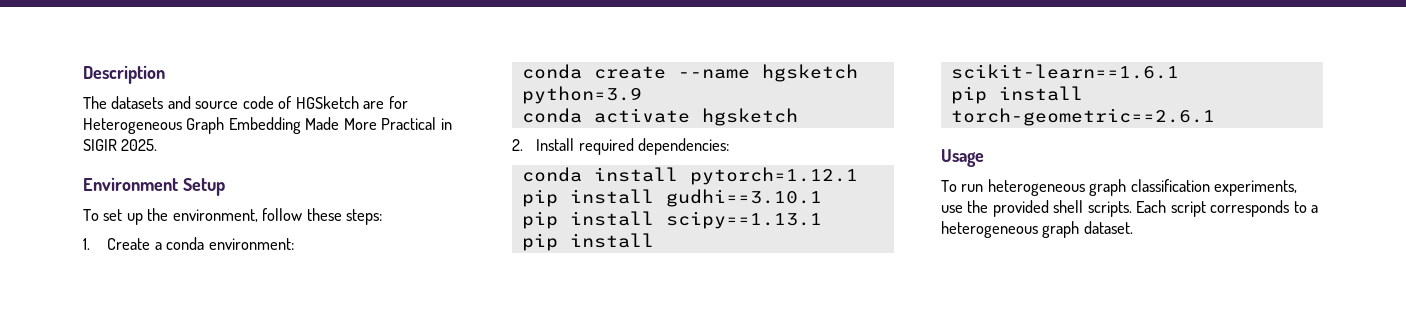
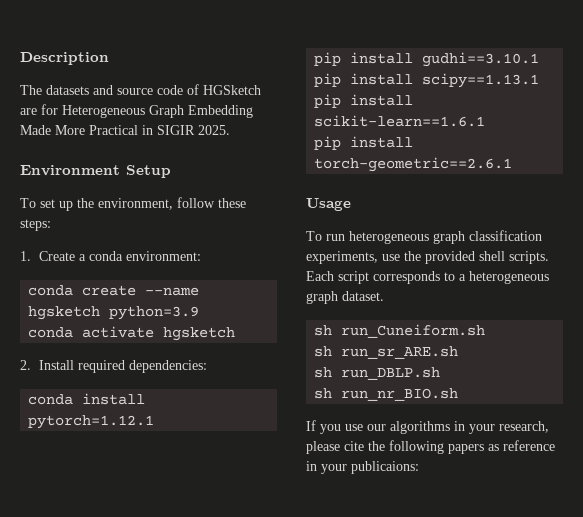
+ sh run_Cuneiform.sh
+ sh run_sr_ARE.sh
+ sh run_DBLP.sh
+ sh run_nr_BIO.sh
+ If you use our algorithms in your research, please cite the following papers as reference in your publicaions:

